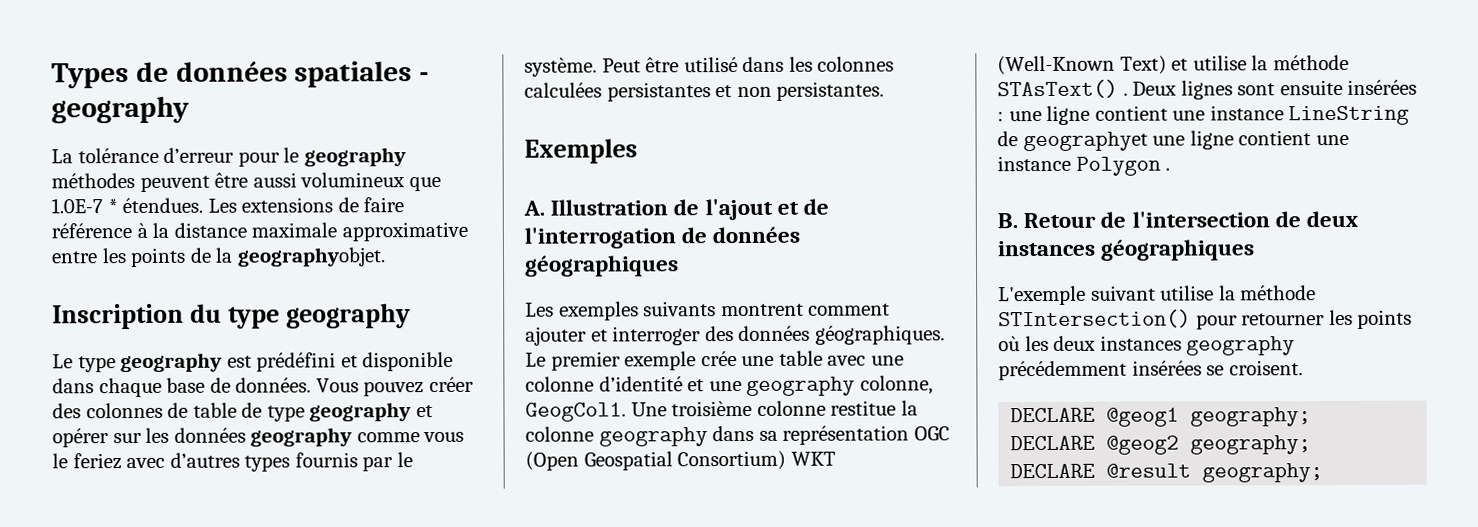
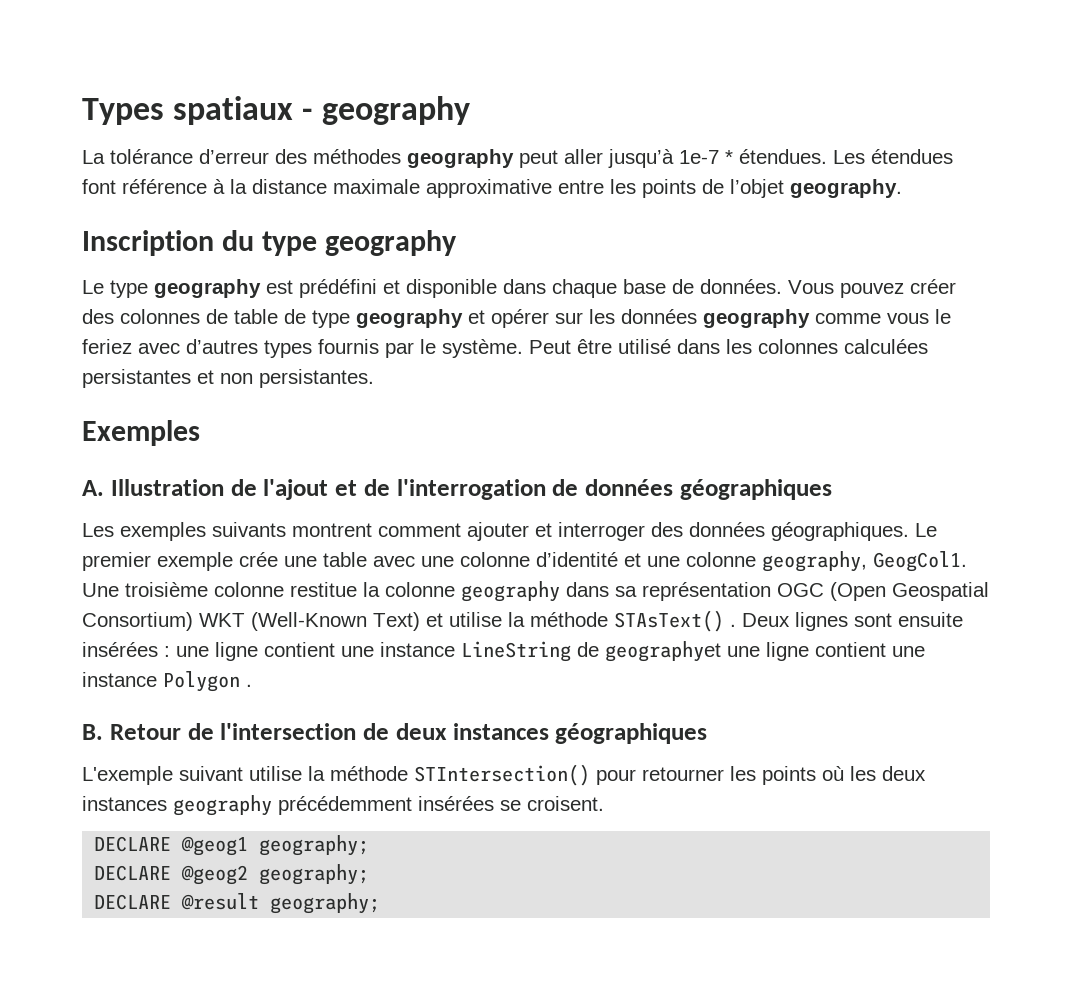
- Types de données spatiales - geography
+ Types spatiaux - geography
- La tolérance d’erreur pour le geography méthodes peuvent être aussi volumineux que 1.0E-7 * étendues. Les extensions de faire référence à la distance maximale approximative entre les points de la geographyobjet.
+ La tolérance d’erreur des méthodes geography peut aller jusqu’à 1e-7 * étendues. Les étendues font référence à la distance maximale approximative entre les points de l’objet geography.
- Le premier exemple crée une table avec une colonne d’identité et une geography colonne, GeogCol1.
+ Le premier exemple crée une table avec une colonne d’identité et une colonne geography, GeogCol1.

